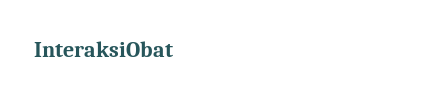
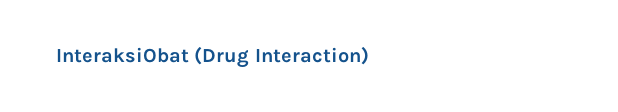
- InteraksiObat
+ InteraksiObat (Drug Interaction)

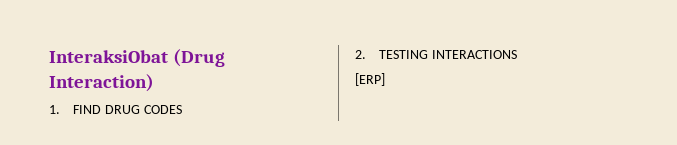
+ 1. FIND DRUG CODES
+ 2. TESTING INTERACTIONS
+ [ERP]

